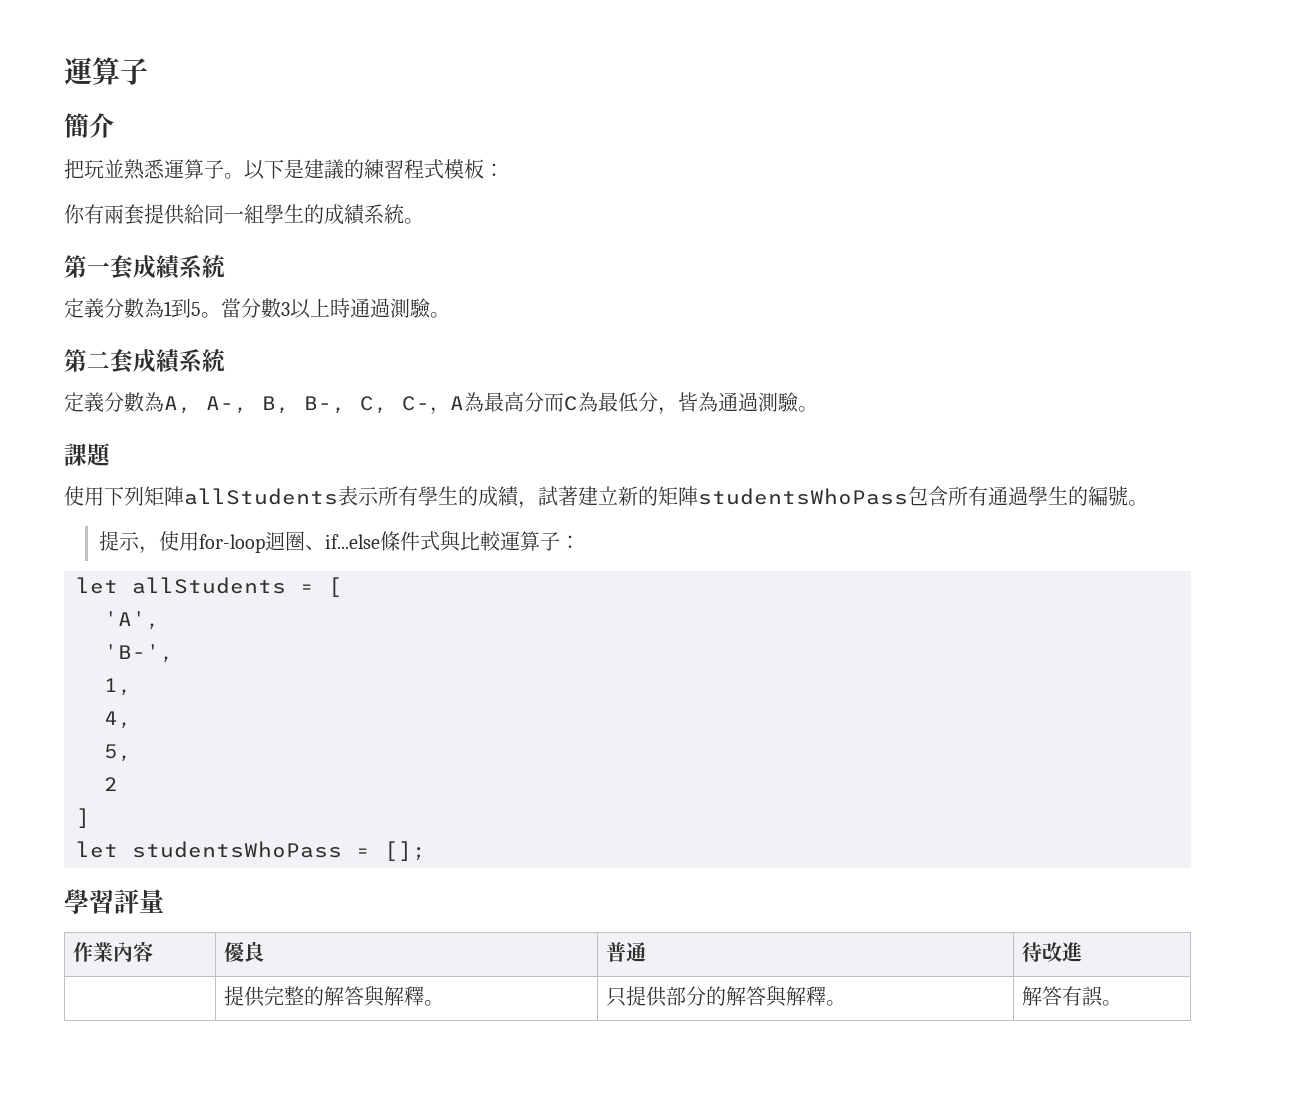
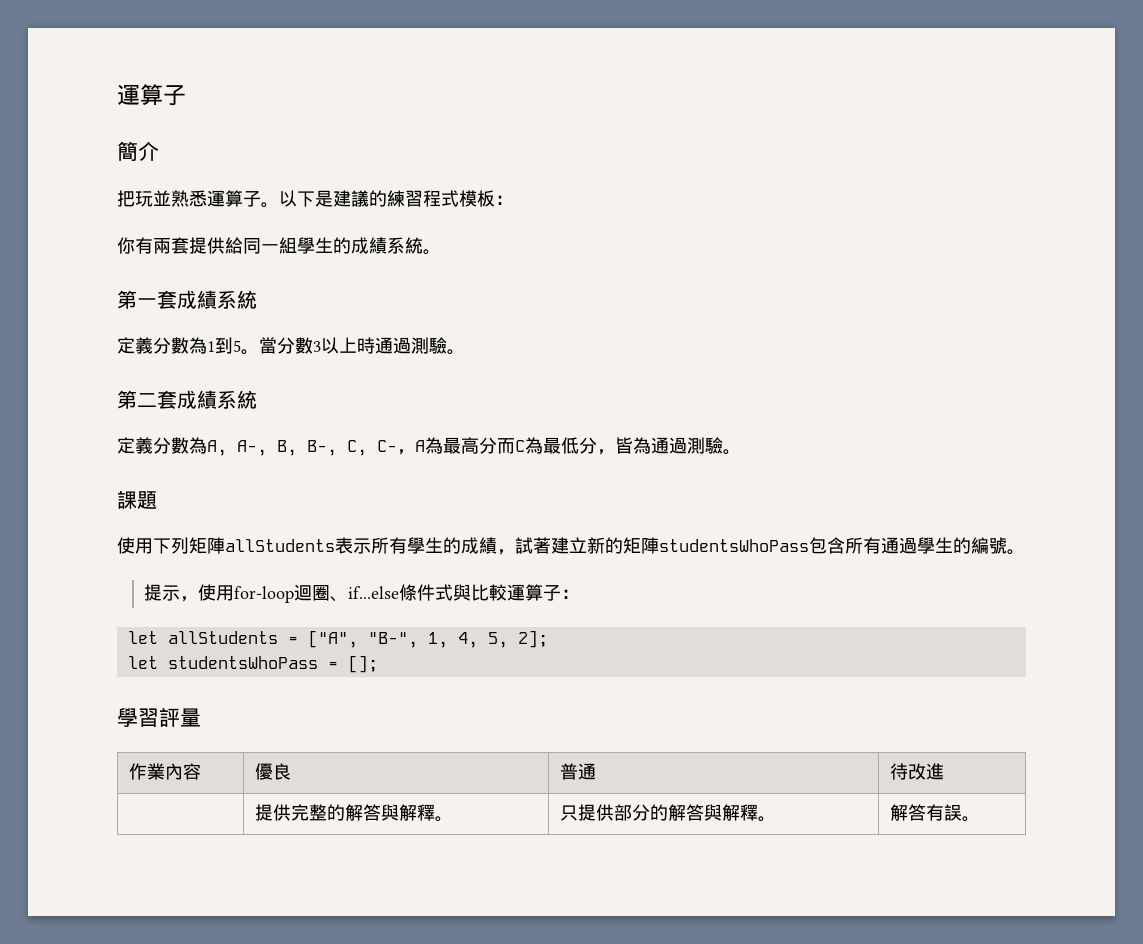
- let allStudents = [
- 'A',
- 'B-',
- 1,
- 4,
- 5,
- 2
- ]
+ let allStudents = ["A", "B-", 1, 4, 5, 2];

